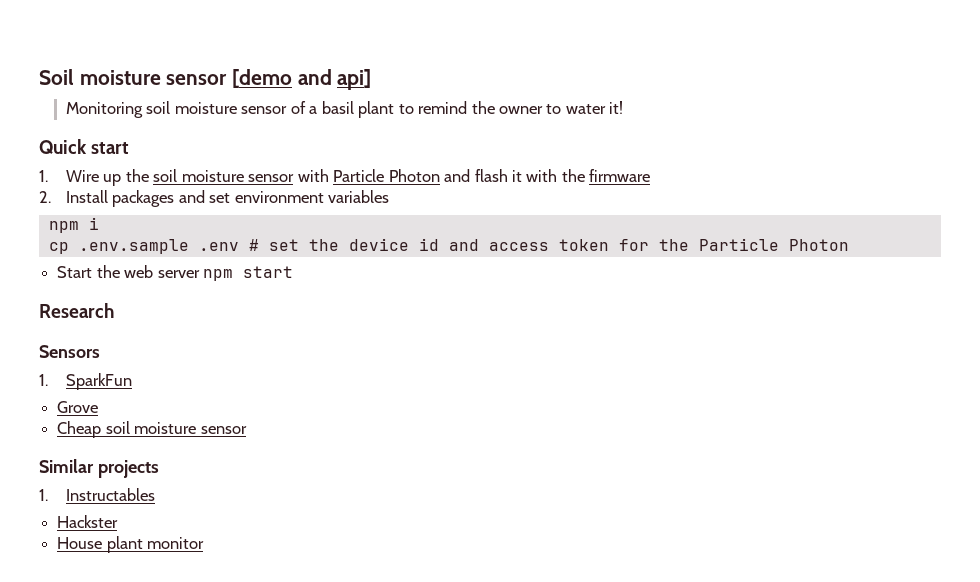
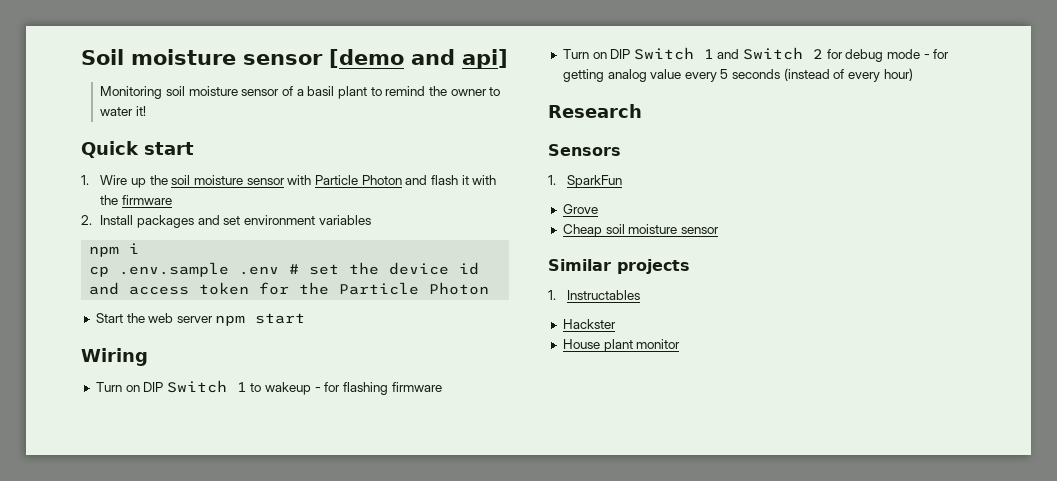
+ Wiring
+ Turn on DIP Switch 1 to wakeup - for flashing firmware
+ Turn on DIP Switch 1 and Switch 2 for debug mode - for getting analog value every 5 seconds (instead of every hour)

